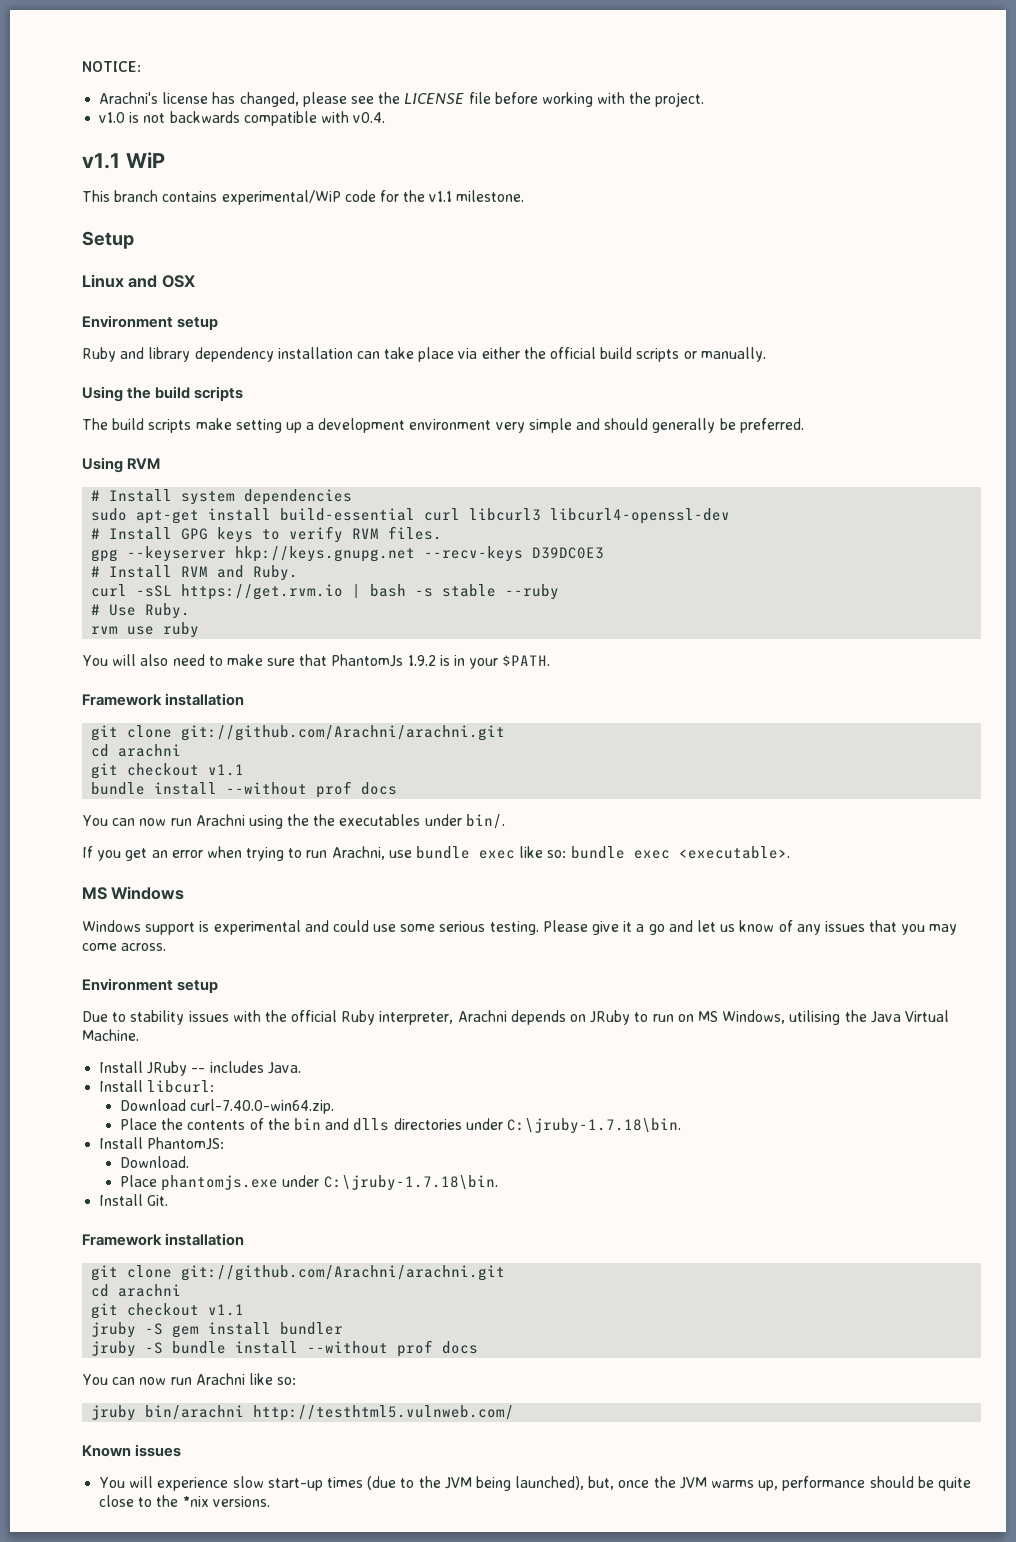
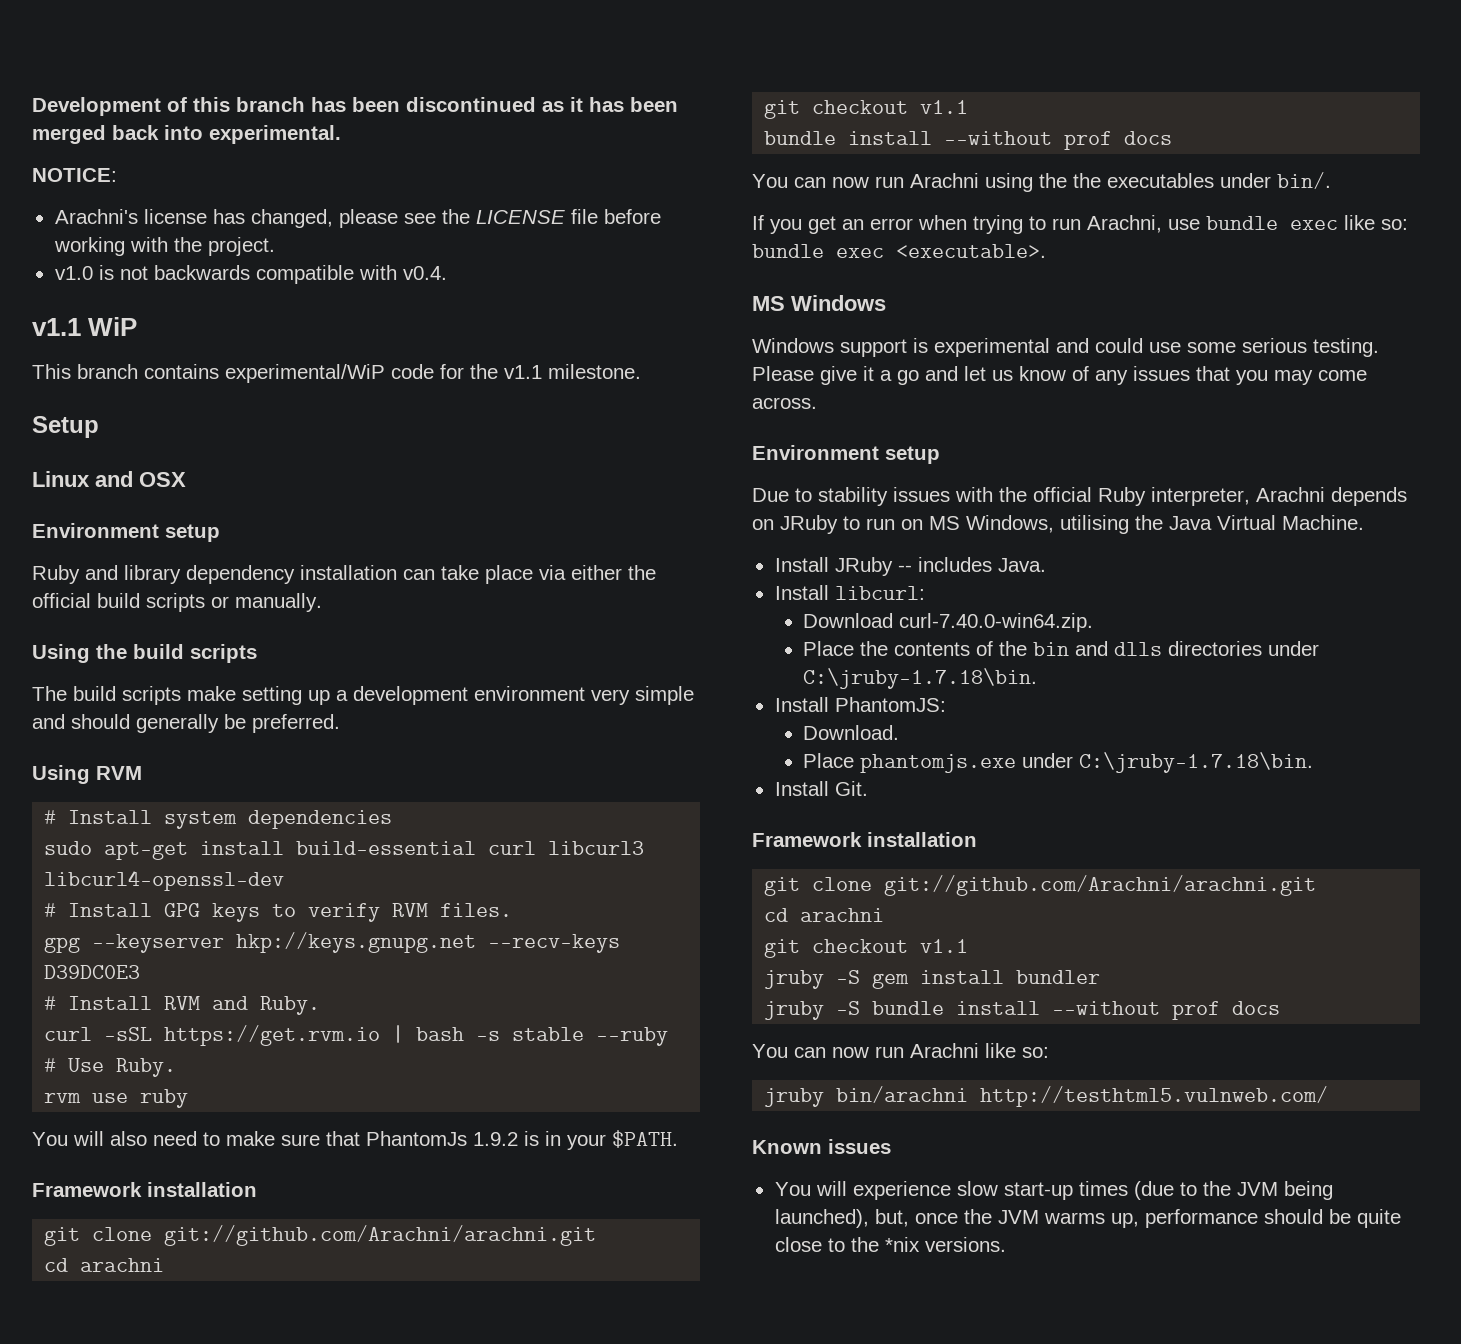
+ Development of this branch has been discontinued as it has been merged back into experimental.

